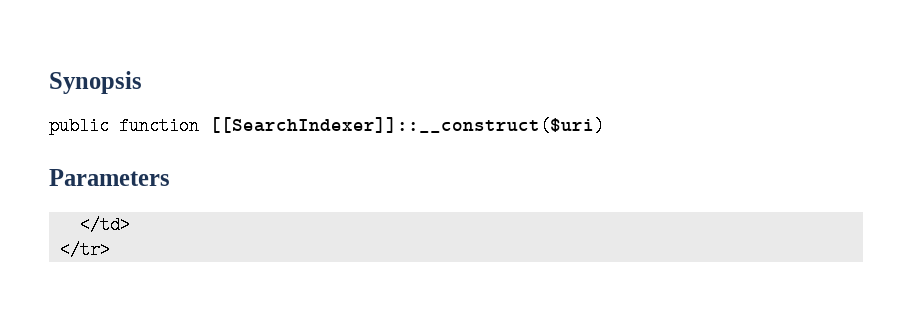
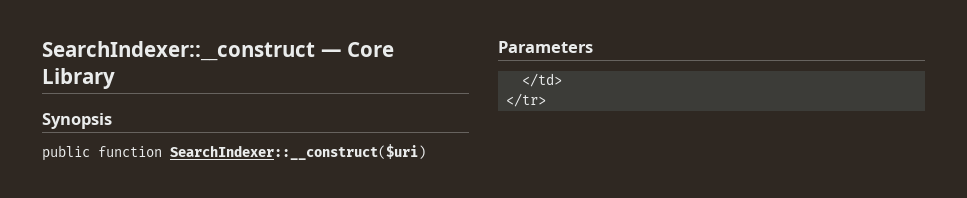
+ SearchIndexer::__construct — Core Library
- public function [[SearchIndexer]]::__construct($uri)
+ public function SearchIndexer::__construct($uri)

